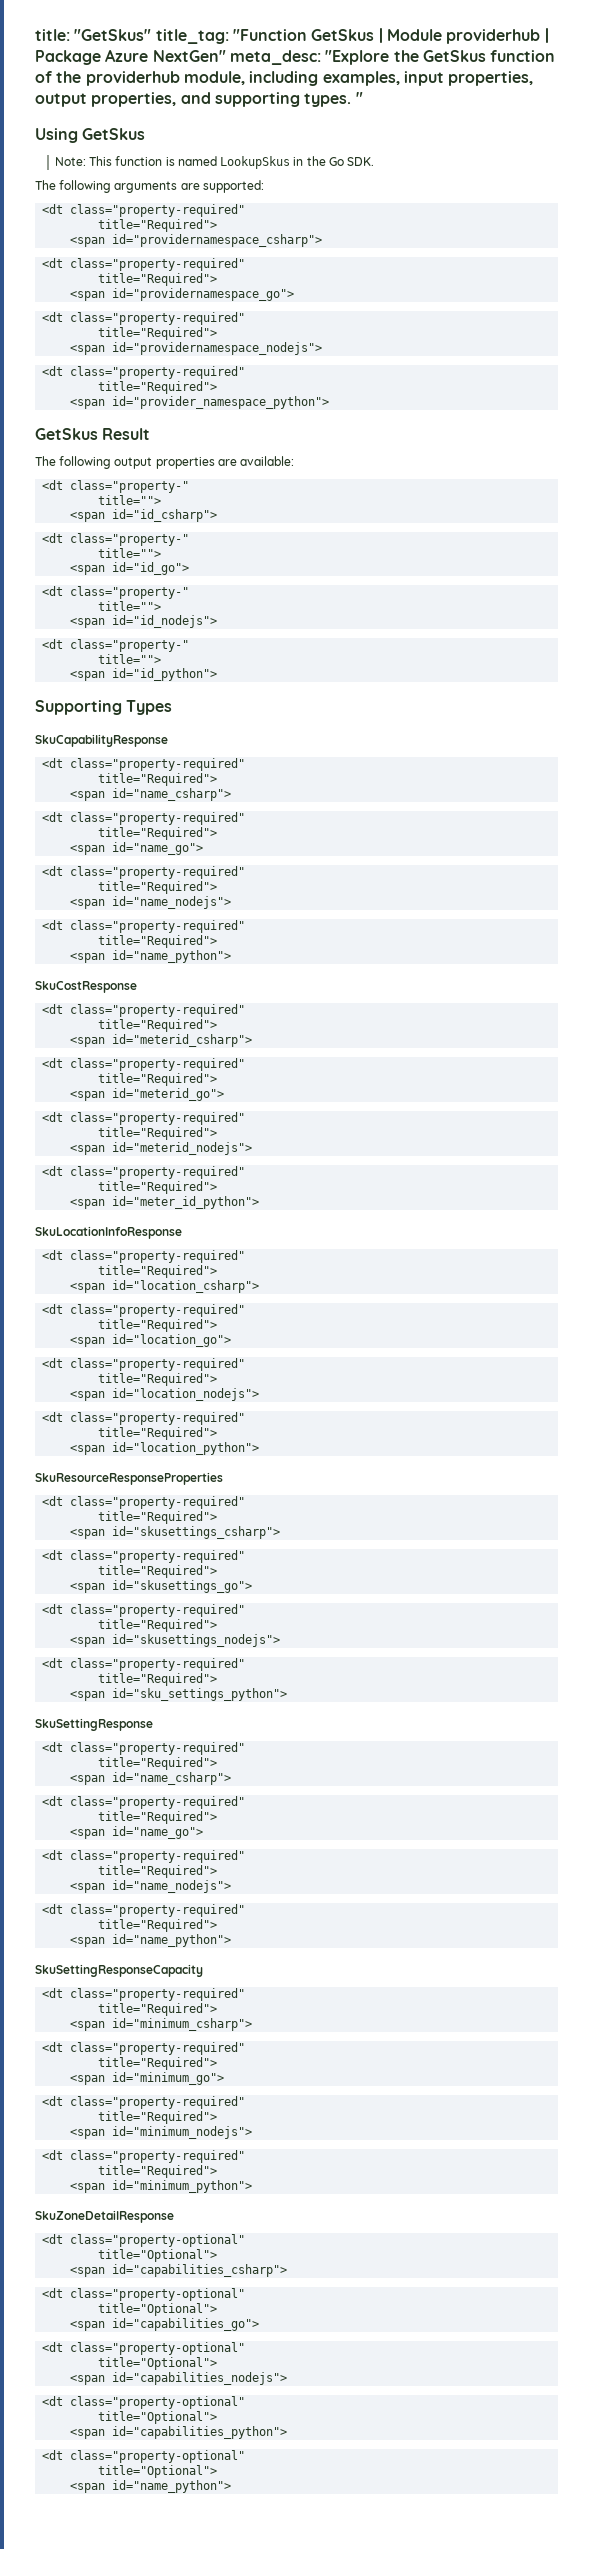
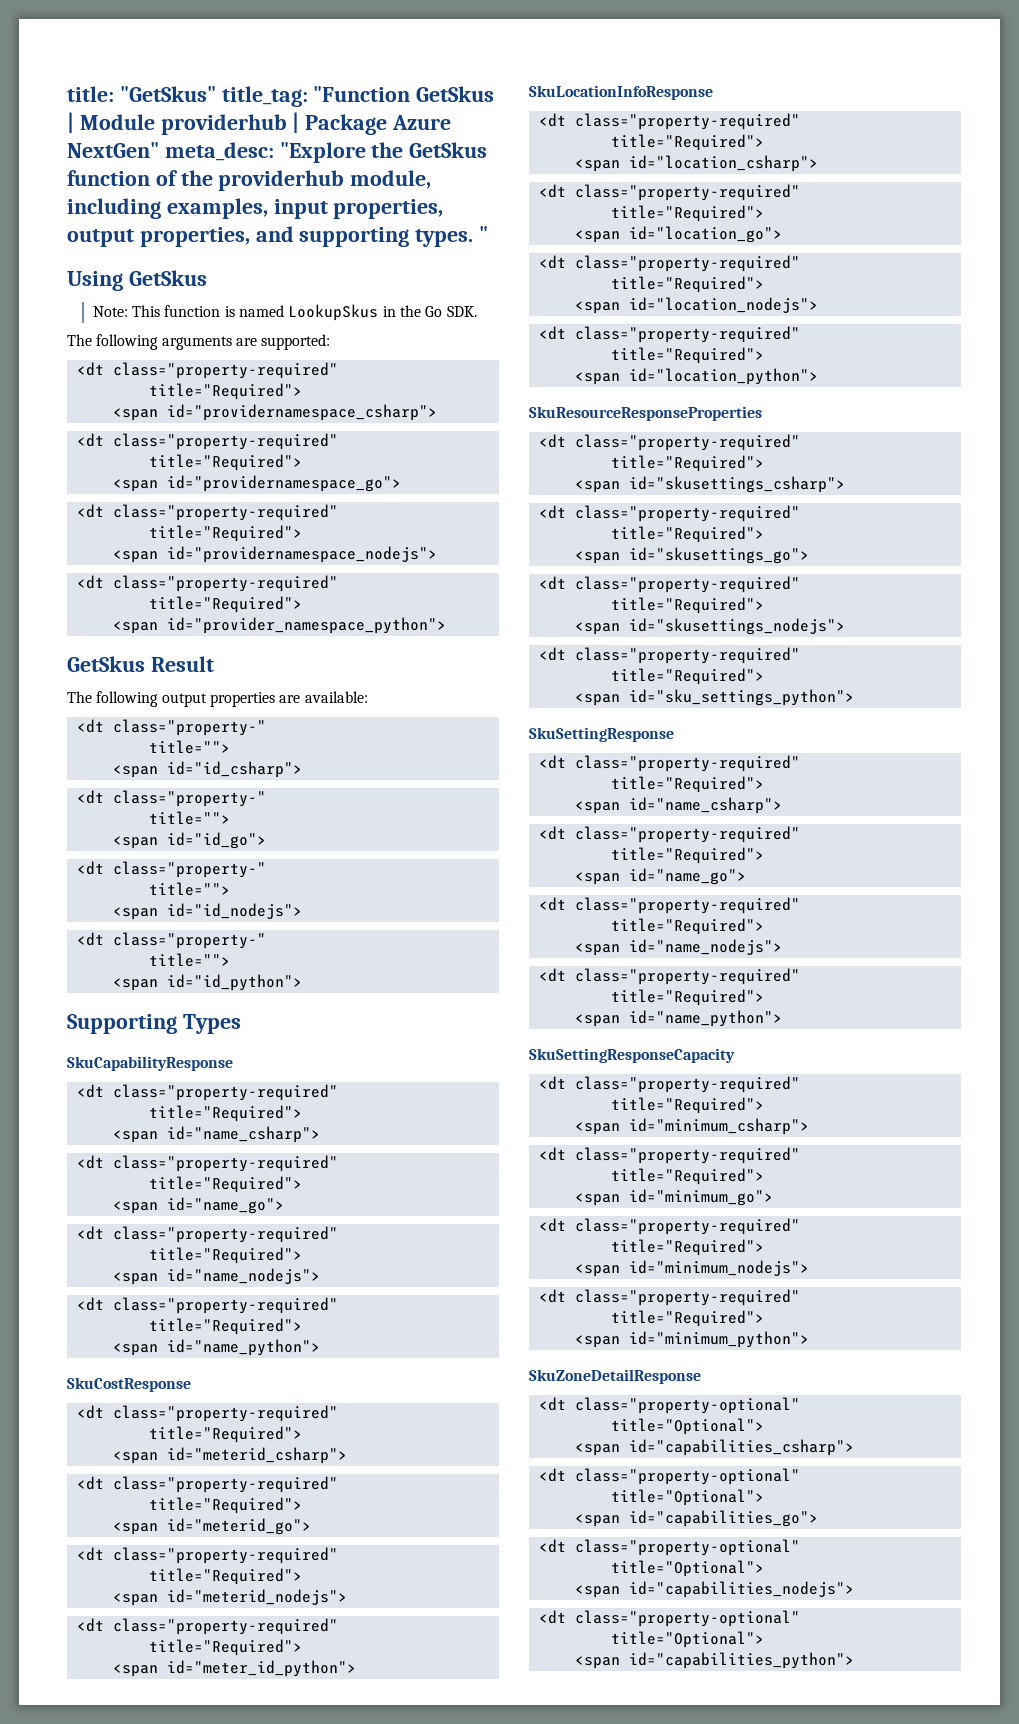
  <span id="capabilities_python">
- <dt class="property-optional"
- title="Optional">
- <span id="name_python">

